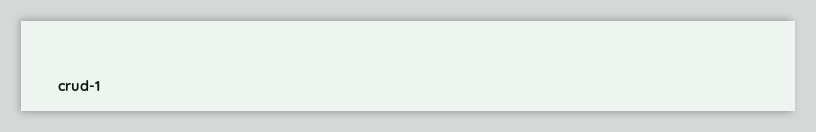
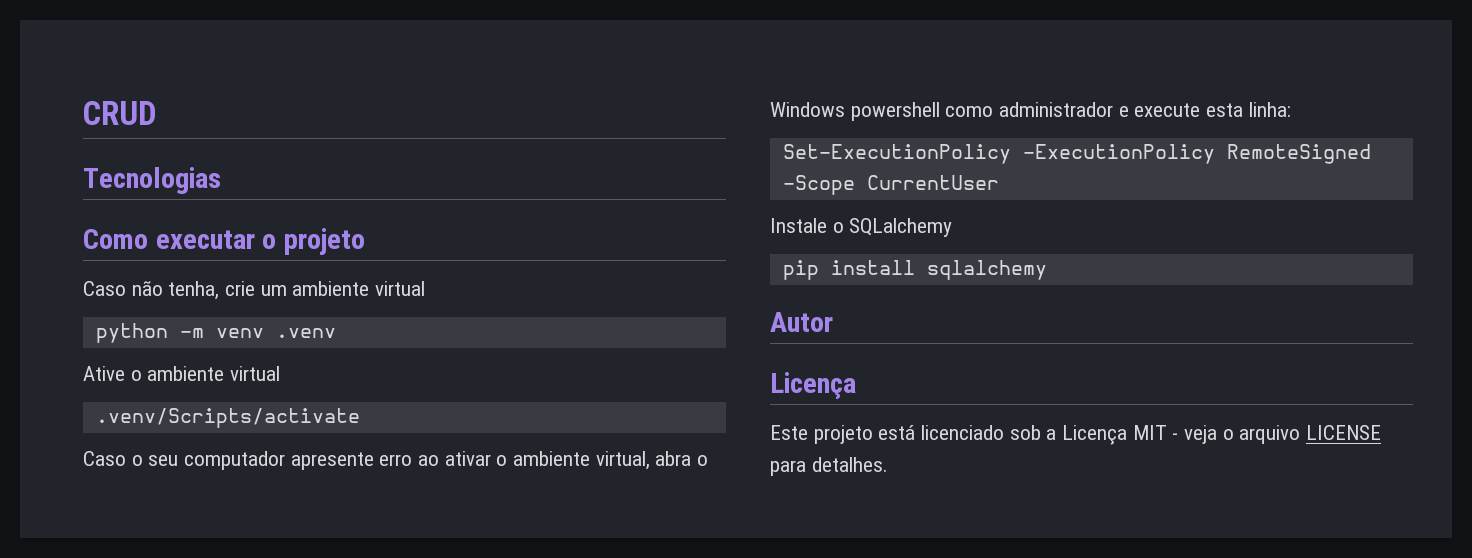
- crud-1
+ CRUD
+ Tecnologias
+ Como executar o projeto
+ Caso não tenha, crie um ambiente virtual
+ python -m venv .venv
+ Ative o ambiente virtual
+ .venv/Scripts/activate
+ Caso o seu computador apresente erro ao ativar o ambiente virtual, abra o Windows powershell como administrador e execute esta linha:
+ Set-ExecutionPolicy -ExecutionPolicy RemoteSigned -Scope CurrentUser
+ Instale o SQLalchemy
+ pip install sqlalchemy
+ Autor
+ Licença
+ Este projeto está licenciado sob a Licença MIT - veja o arquivo LICENSE para detalhes.

